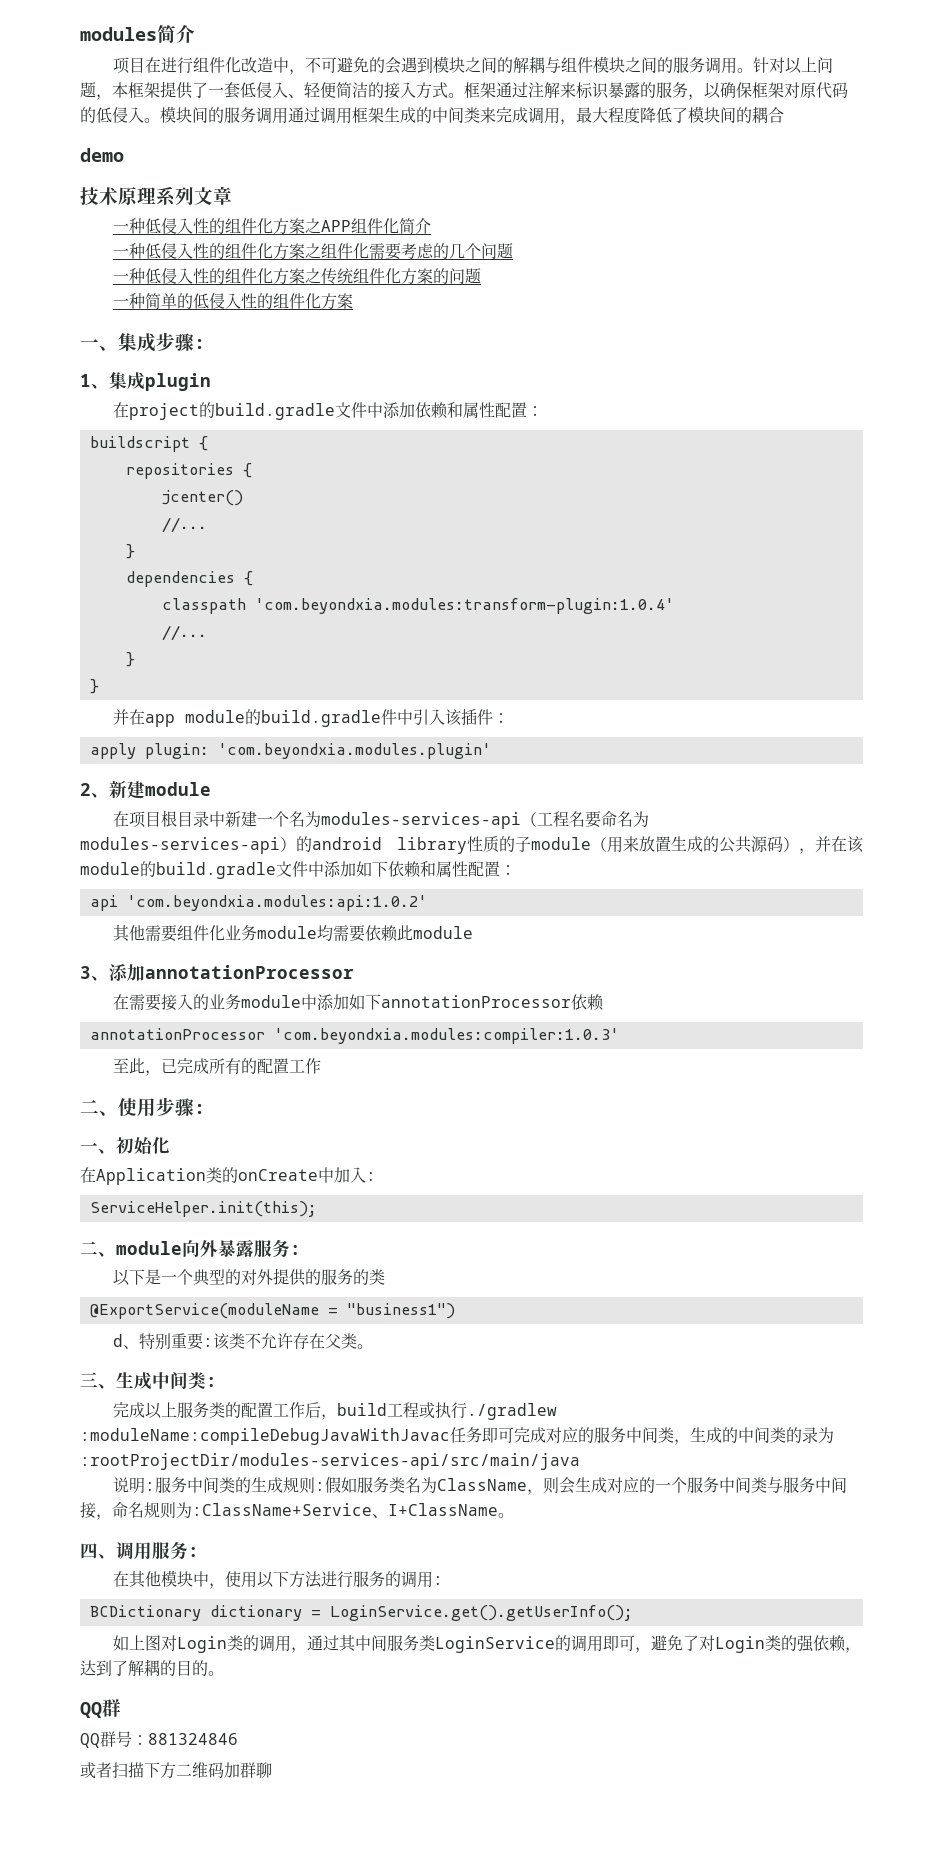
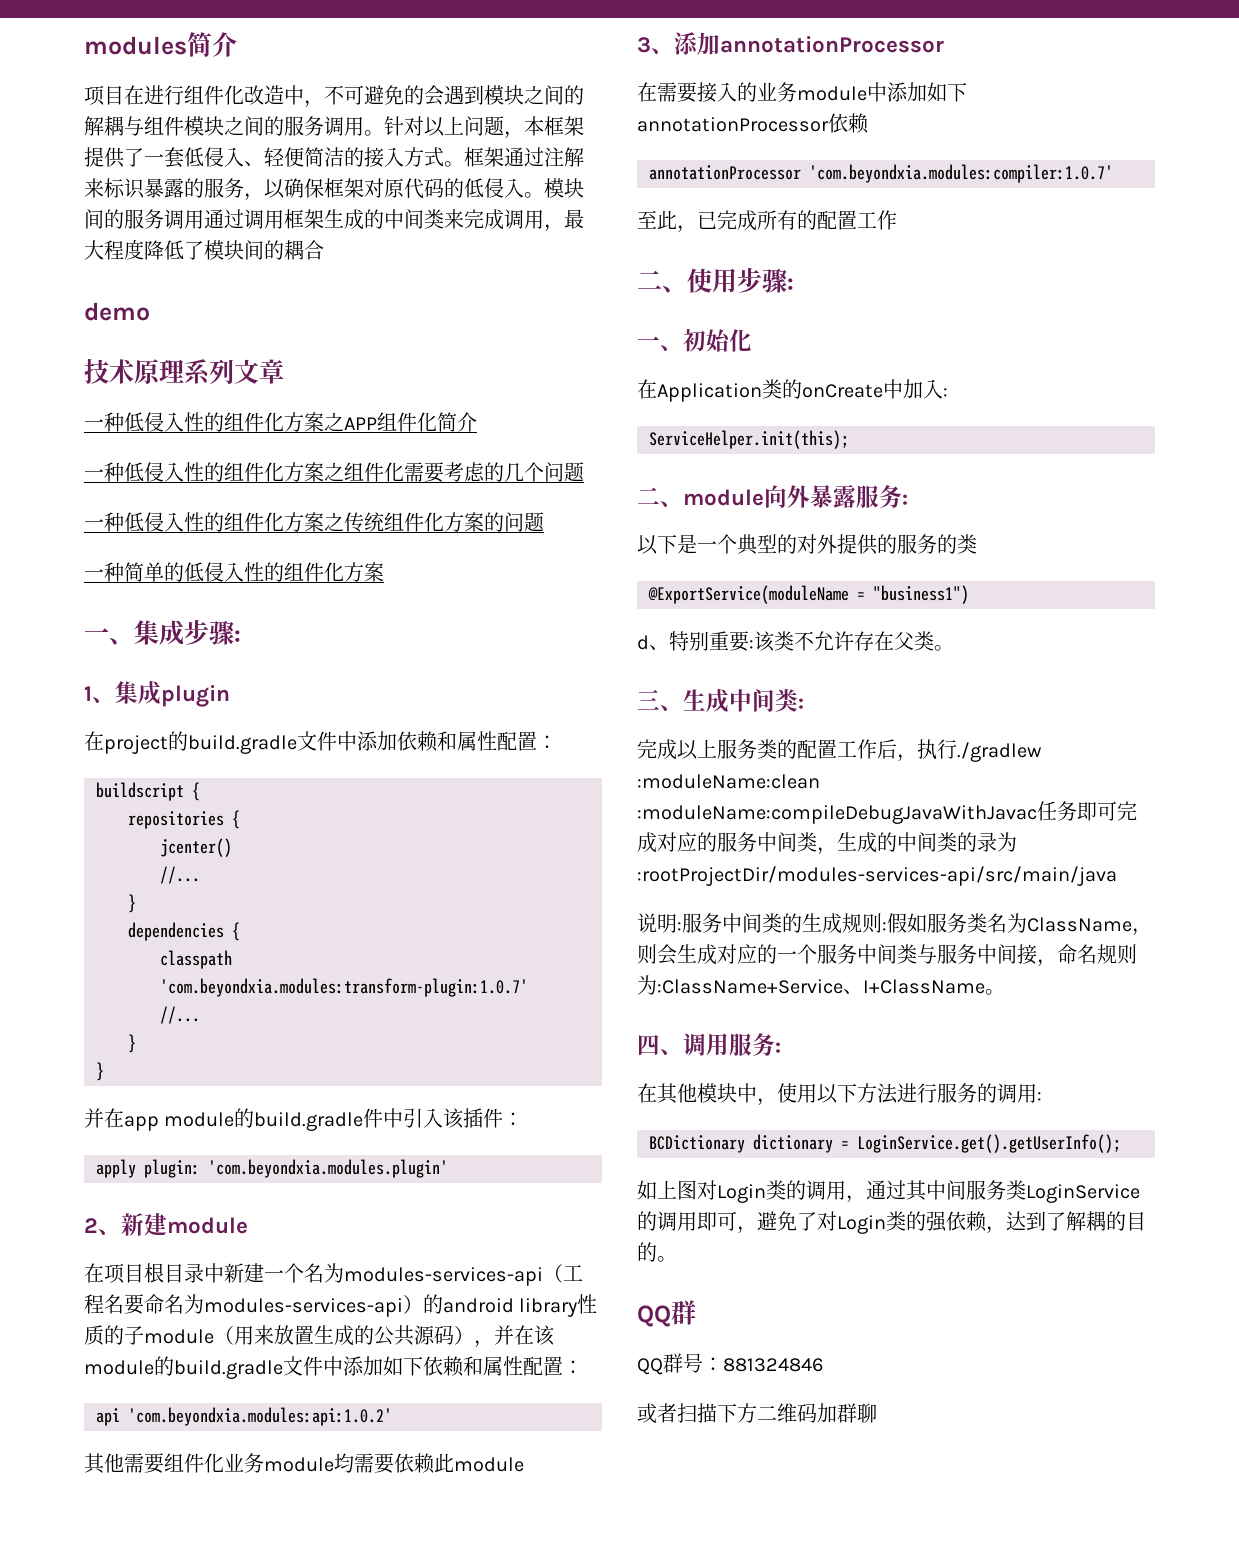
- classpath 'com.beyondxia.modules:transform-plugin:1.0.4'
+ classpath 'com.beyondxia.modules:transform-plugin:1.0.7'
- annotationProcessor 'com.beyondxia.modules:compiler:1.0.3'
+ annotationProcessor 'com.beyondxia.modules:compiler:1.0.7'
- 完成以上服务类的配置工作后，build工程或执行./gradlew :moduleName:compileDebugJavaWithJavac任务即可完成对应的服务中间类，生成的中间类的录为:rootProjectDir/modules-services-api/src/main/java
+ 完成以上服务类的配置工作后，执行./gradlew :moduleName:clean :moduleName:compileDebugJavaWithJavac任务即可完成对应的服务中间类，生成的中间类的录为:rootProjectDir/modules-services-api/src/main/java

